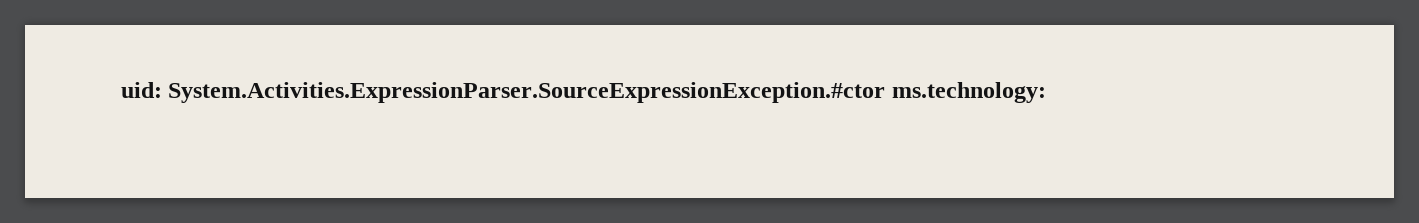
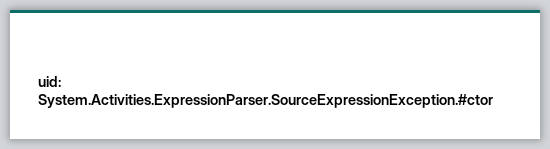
- uid: System.Activities.ExpressionParser.SourceExpressionException.#ctor ms.technology:
+ uid: System.Activities.ExpressionParser.SourceExpressionException.#ctor

